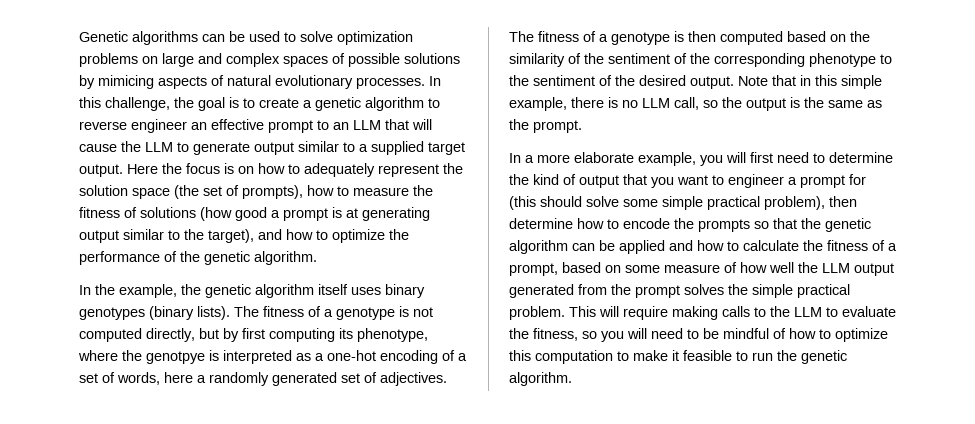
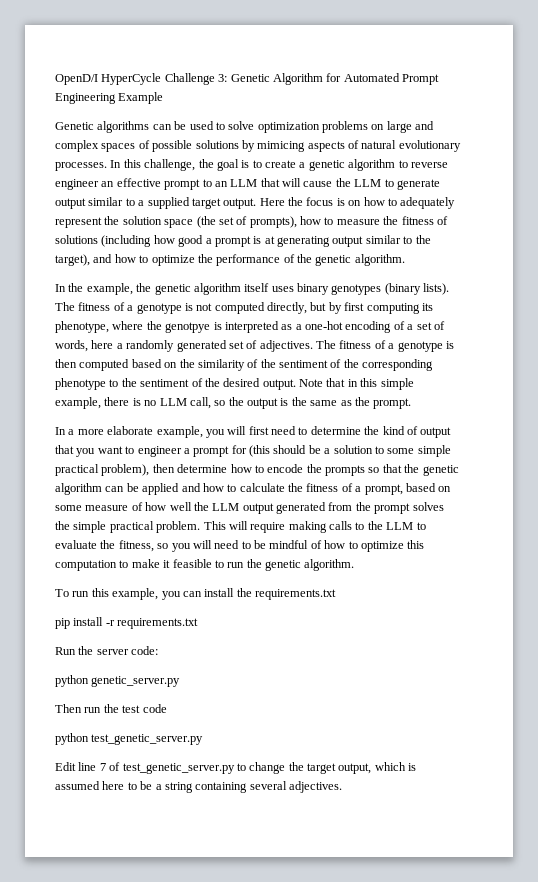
+ OpenD/I HyperCycle Challenge 3: Genetic Algorithm for Automated Prompt Engineering Example
- Here the focus is on how to adequately represent the solution space (the set of prompts), how to measure the fitness of solutions (how good a prompt is at generating output similar to the target), and how to optimize the performance of the genetic algorithm.
+ Here the focus is on how to adequately represent the solution space (the set of prompts), how to measure the fitness of solutions (including how good a prompt is at generating output similar to the target), and how to optimize the performance of the genetic algorithm.
- In a more elaborate example, you will first need to determine the kind of output that you want to engineer a prompt for (this should solve some simple practical problem), then determine how to encode the prompts so that the genetic algorithm can be applied and how to calculate the fitness of a prompt, based on some measure of how well the LLM output generated from the prompt solves the simple practical problem.
+ In a more elaborate example, you will first need to determine the kind of output that you want to engineer a prompt for (this should be a solution to some simple practical problem), then determine how to encode the prompts so that the genetic algorithm can be applied and how to calculate the fitness of a prompt, based on some measure of how well the LLM output generated from the prompt solves the simple practical problem.
+ To run this example, you can install the requirements.txt
+ pip install -r requirements.txt
+ Run the server code:
+ python genetic_server.py
+ Then run the test code
+ python test_genetic_server.py
+ Edit line 7 of test_genetic_server.py to change the target output, which is assumed here to be a string containing several adjectives.

